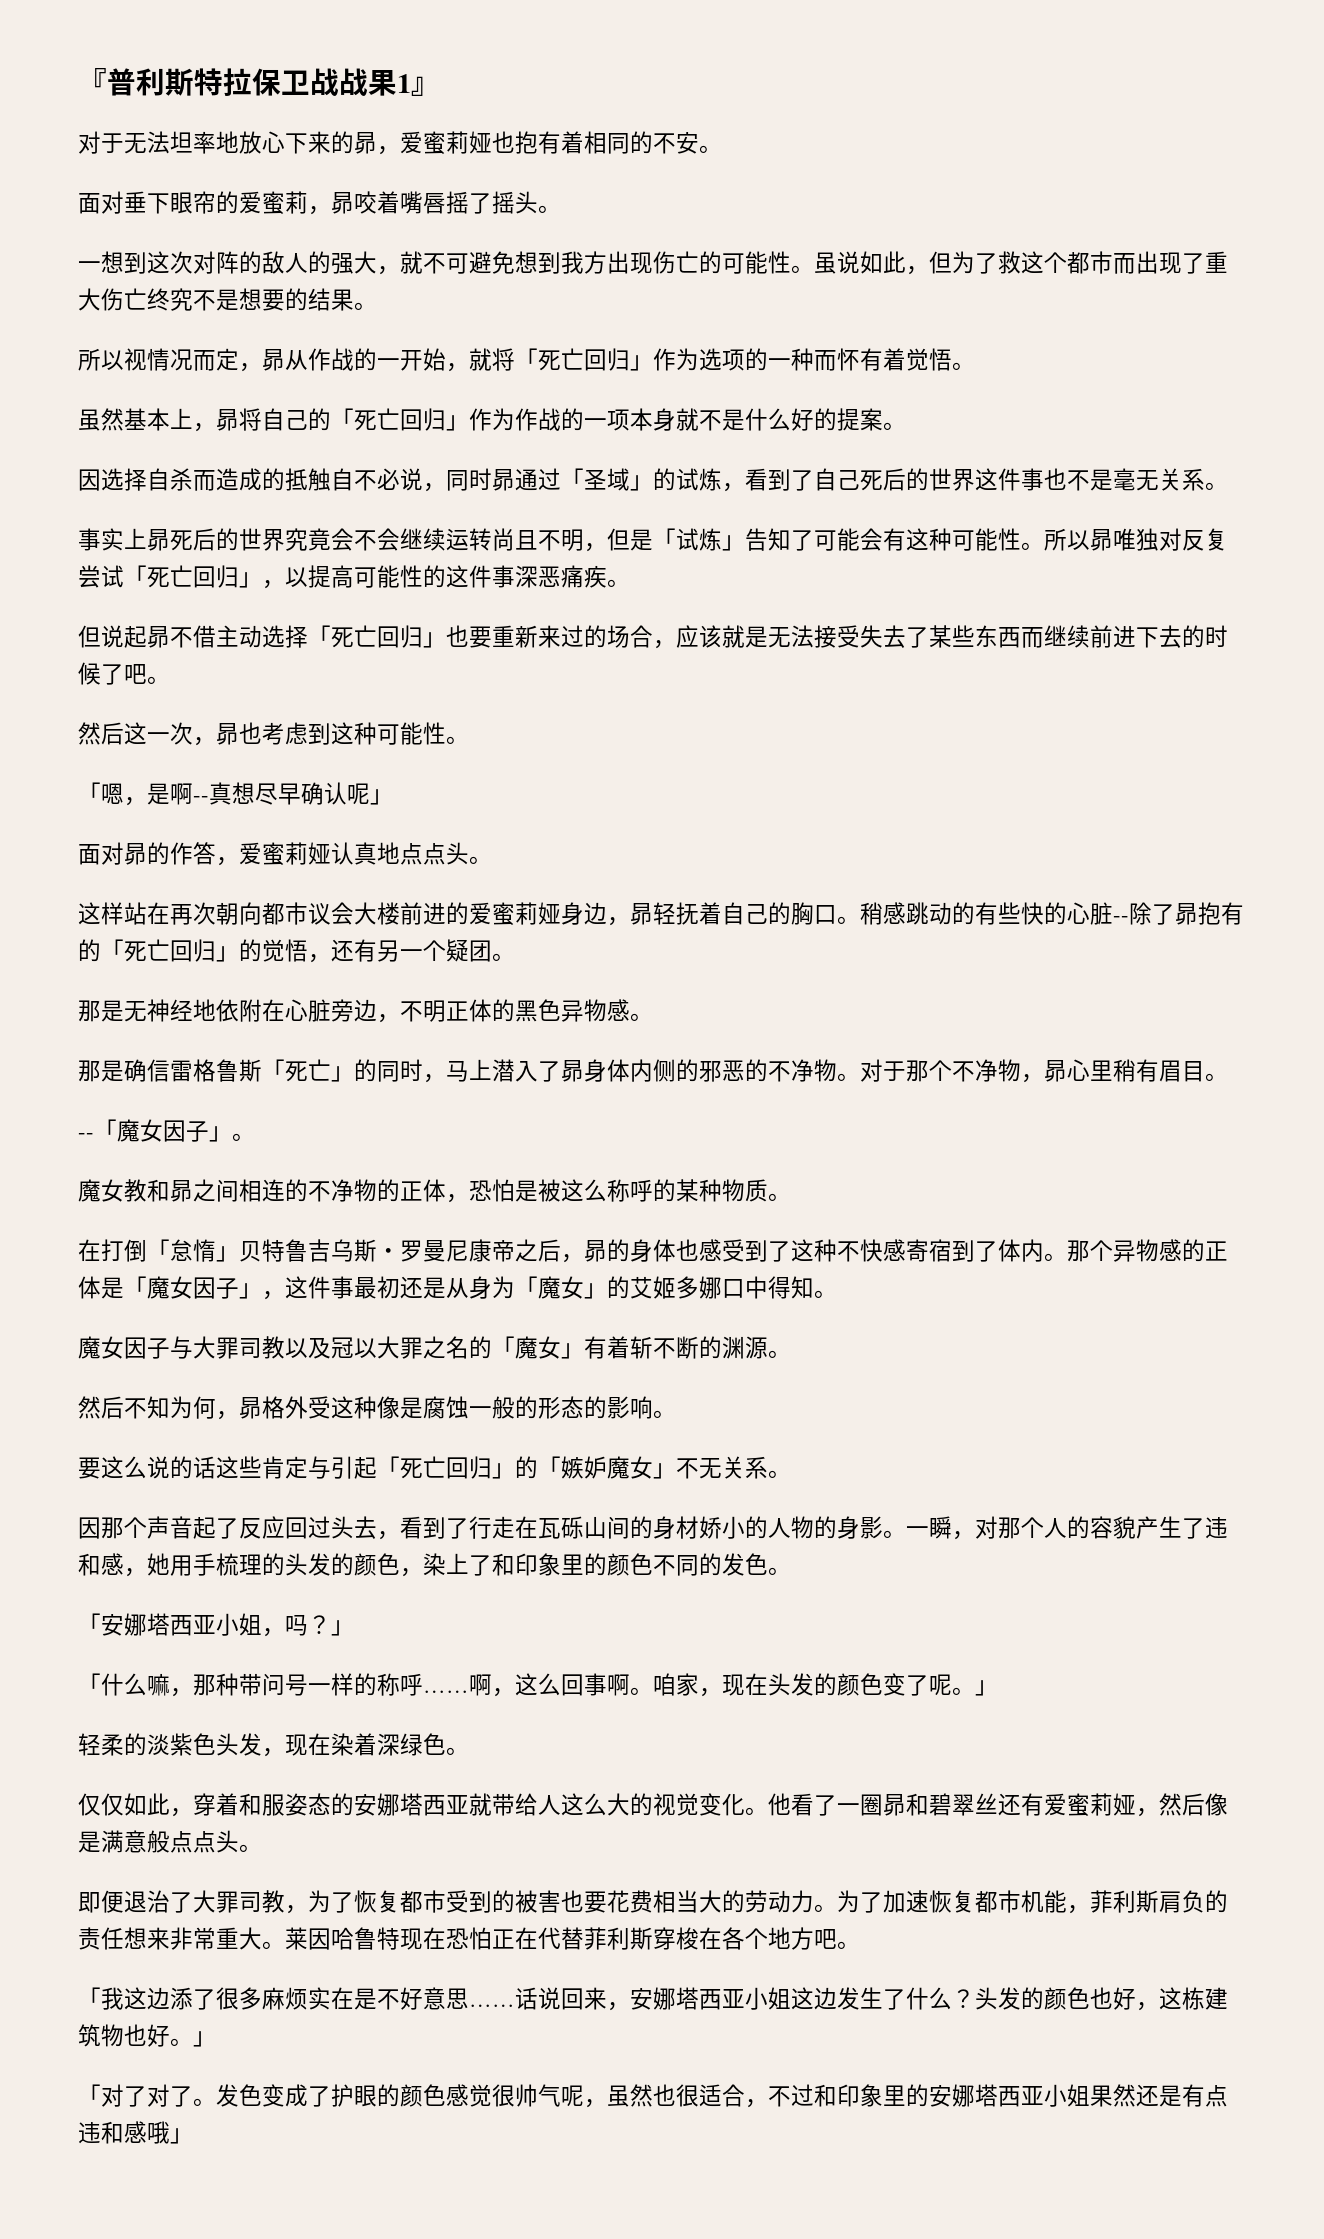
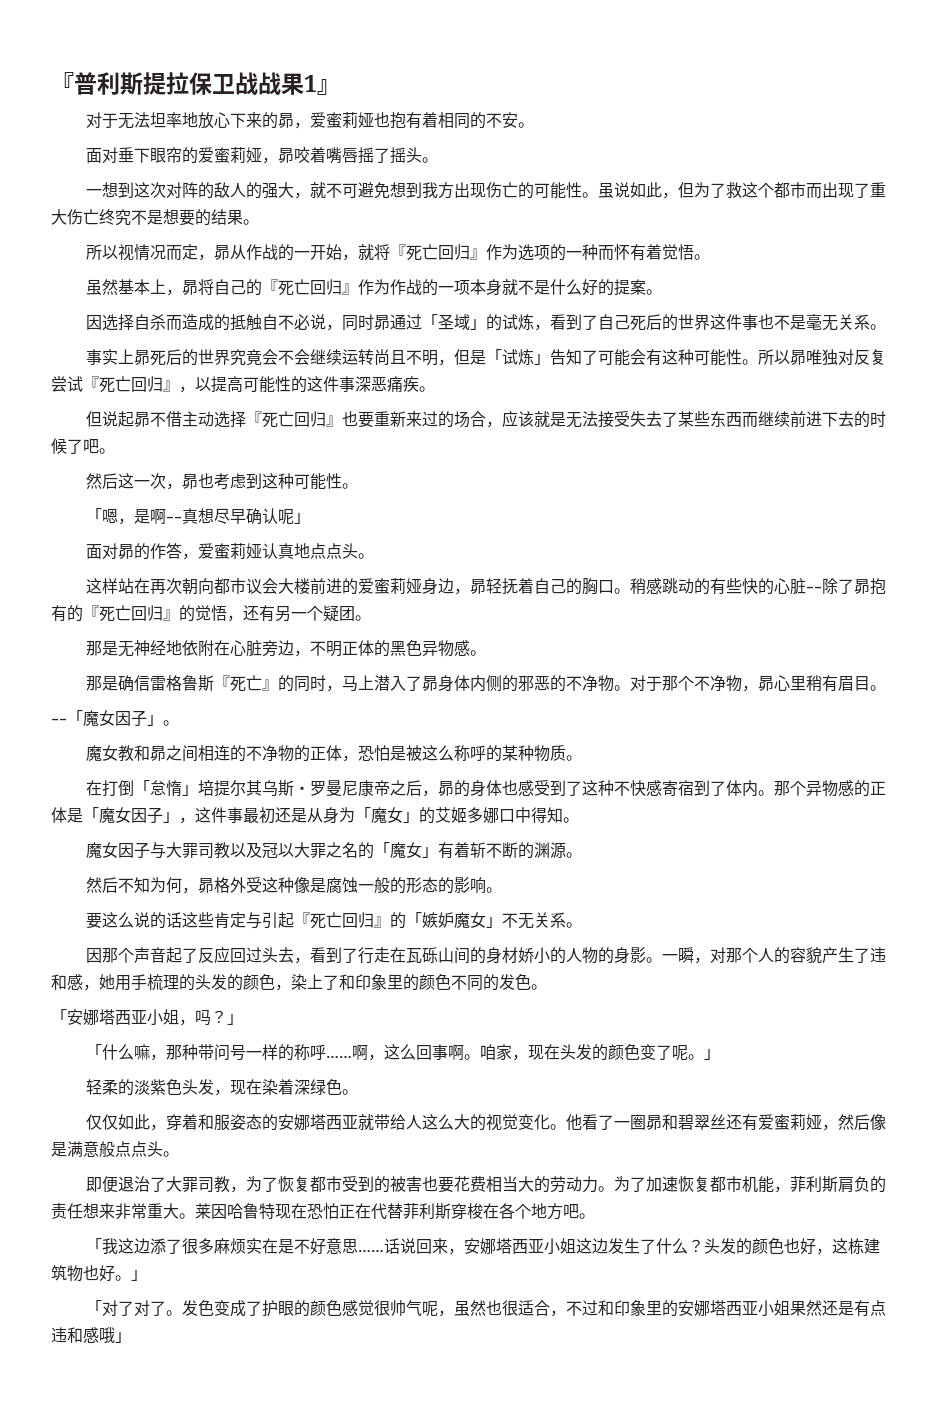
- 『普利斯特拉保卫战战果1』
+ 『普利斯提拉保卫战战果1』
- 面对垂下眼帘的爱蜜莉，昴咬着嘴唇摇了摇头。
+ 面对垂下眼帘的爱蜜莉娅，昴咬着嘴唇摇了摇头。
- 所以视情况而定，昴从作战的一开始，就将「死亡回归」作为选项的一种而怀有着觉悟。
+ 所以视情况而定，昴从作战的一开始，就将『死亡回归』作为选项的一种而怀有着觉悟。
- 虽然基本上，昴将自己的「死亡回归」作为作战的一项本身就不是什么好的提案。
+ 虽然基本上，昴将自己的『死亡回归』作为作战的一项本身就不是什么好的提案。
- 所以昴唯独对反复尝试「死亡回归」，以提高可能性的这件事深恶痛疾。
+ 所以昴唯独对反复尝试『死亡回归』，以提高可能性的这件事深恶痛疾。
- 但说起昴不借主动选择「死亡回归」也要重新来过的场合，应该就是无法接受失去了某些东西而继续前进下去的时候了吧。
+ 但说起昴不借主动选择『死亡回归』也要重新来过的场合，应该就是无法接受失去了某些东西而继续前进下去的时候了吧。
- 稍感跳动的有些快的心脏--除了昴抱有的「死亡回归」的觉悟，还有另一个疑团。
+ 稍感跳动的有些快的心脏--除了昴抱有的『死亡回归』的觉悟，还有另一个疑团。
- 那是确信雷格鲁斯「死亡」的同时，马上潜入了昴身体内侧的邪恶的不净物。
+ 那是确信雷格鲁斯『死亡』的同时，马上潜入了昴身体内侧的邪恶的不净物。
- 在打倒「怠惰」贝特鲁吉乌斯・罗曼尼康帝之后，昴的身体也感受到了这种不快感寄宿到了体内。
+ 在打倒「怠惰」培提尔其乌斯・罗曼尼康帝之后，昴的身体也感受到了这种不快感寄宿到了体内。
- 要这么说的话这些肯定与引起「死亡回归」的「嫉妒魔女」不无关系。
+ 要这么说的话这些肯定与引起『死亡回归』的「嫉妒魔女」不无关系。

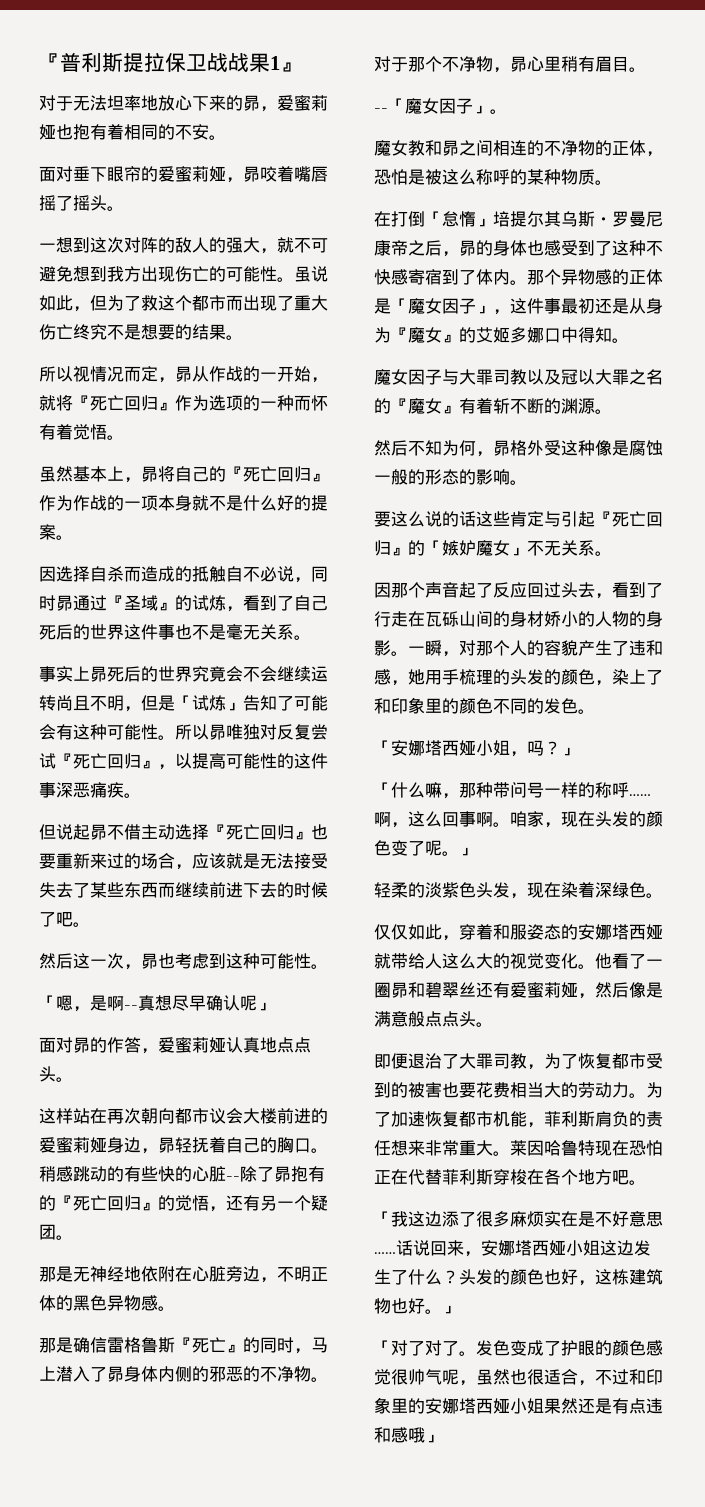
- 因选择自杀而造成的抵触自不必说，同时昴通过「圣域」的试炼，看到了自己死后的世界这件事也不是毫无关系。
+ 因选择自杀而造成的抵触自不必说，同时昴通过『圣域』的试炼，看到了自己死后的世界这件事也不是毫无关系。
- 那个异物感的正体是「魔女因子」，这件事最初还是从身为「魔女」的艾姬多娜口中得知。
+ 那个异物感的正体是「魔女因子」，这件事最初还是从身为『魔女』的艾姬多娜口中得知。
- 魔女因子与大罪司教以及冠以大罪之名的「魔女」有着斩不断的渊源。
+ 魔女因子与大罪司教以及冠以大罪之名的『魔女』有着斩不断的渊源。
- 「安娜塔西亚小姐，吗？」
+ 「安娜塔西娅小姐，吗？」
- 仅仅如此，穿着和服姿态的安娜塔西亚就带给人这么大的视觉变化。
+ 仅仅如此，穿着和服姿态的安娜塔西娅就带给人这么大的视觉变化。
- 话说回来，安娜塔西亚小姐这边发生了什么？
+ 话说回来，安娜塔西娅小姐这边发生了什么？
- 发色变成了护眼的颜色感觉很帅气呢，虽然也很适合，不过和印象里的安娜塔西亚小姐果然还是有点违和感哦」
+ 发色变成了护眼的颜色感觉很帅气呢，虽然也很适合，不过和印象里的安娜塔西娅小姐果然还是有点违和感哦」

